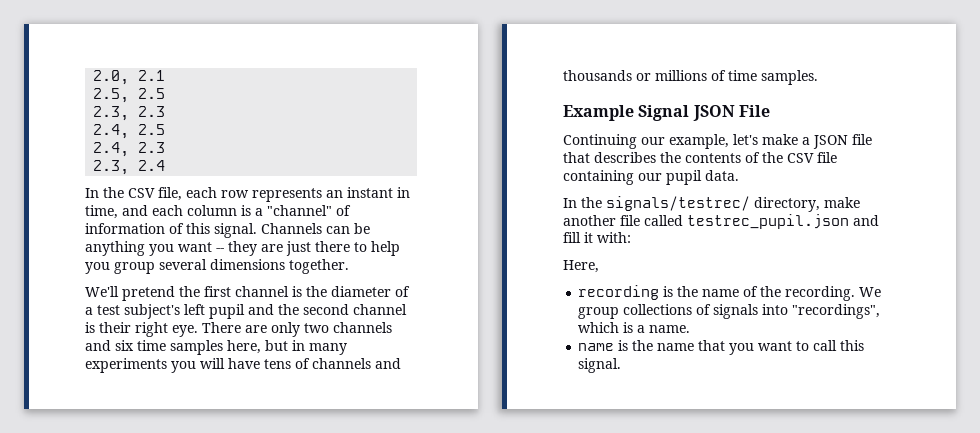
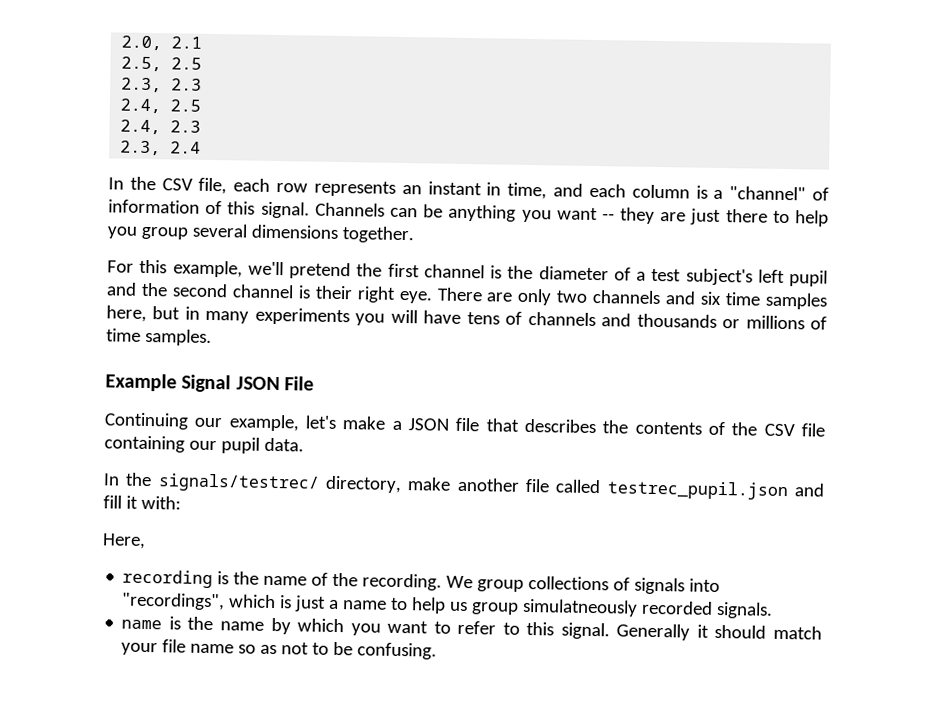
- We'll pretend the first channel is the diameter of a test subject's left pupil and the second channel is their right eye.
+ For this example, we'll pretend the first channel is the diameter of a test subject's left pupil and the second channel is their right eye.
- We group collections of signals into "recordings", which is a name.
+ We group collections of signals into "recordings", which is just a name to help us group simulatneously recorded signals.
- name is the name that you want to call this signal.
+ name is the name by which you want to refer to this signal. Generally it should match your file name so as not to be confusing.

